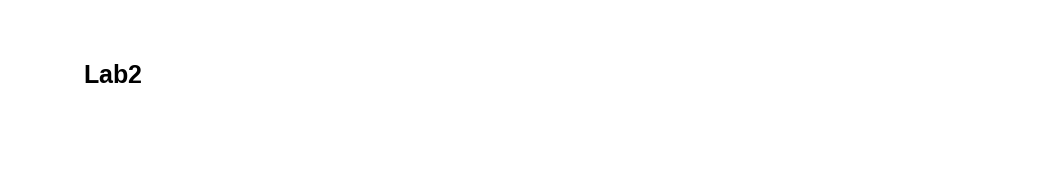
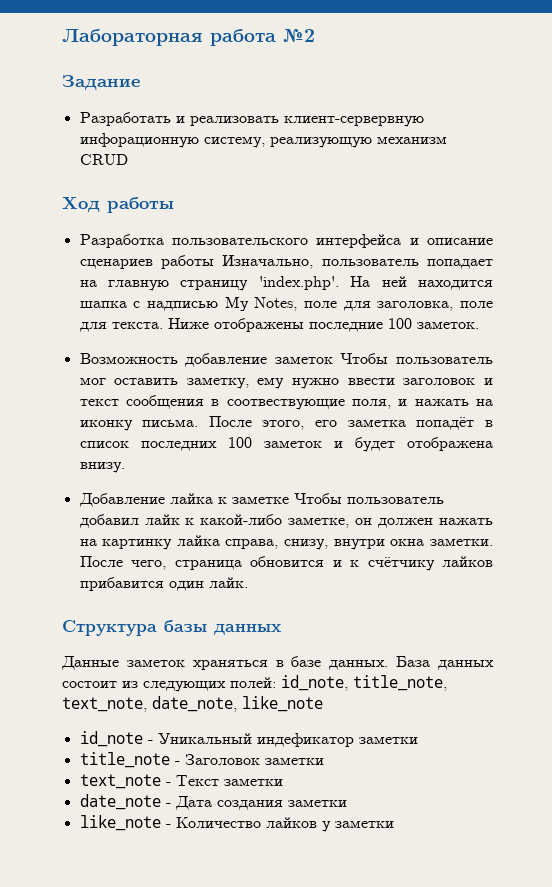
- Lab2
+ Лабораторная работа №2
+ Задание
+ Разработать и реализовать клиент-сервервную инфорационную систему, реализующую механизм CRUD
+ Ход работы
+ Разработка пользовательского интерфейса и описание сценариев работы Изначально, пользователь попадает на главную страницу 'index.php'. На ней находится шапка с надписью My Notes, поле для заголовка, поле для текста. Ниже отображены последние 100 заметок.
+ Возможность добавление заметок Чтобы пользователь мог оставить заметку, ему нужно ввести заголовок и текст сообщения в соотвествующие поля, и нажать на иконку письма. После этого, его заметка попадёт в список последних 100 заметок и будет отображена внизу.
+ Добавление лайка к заметке Чтобы пользователь добавил лайк к какой-либо заметке, он должен нажать на картинку лайка справа, снизу, внутри окна заметки. После чего, страница обновится и к счётчику лайков прибавится один лайк.
+ Структура базы данных
+ Данные заметок храняться в базе данных. База данных состоит из следующих полей: id_note, title_note, text_note, date_note, like_note
+ id_note - Уникальный индефикатор заметки
+ title_note - Заголовок заметки
+ text_note - Текст заметки
+ date_note - Дата создания заметки
+ like_note - Количество лайков у заметки

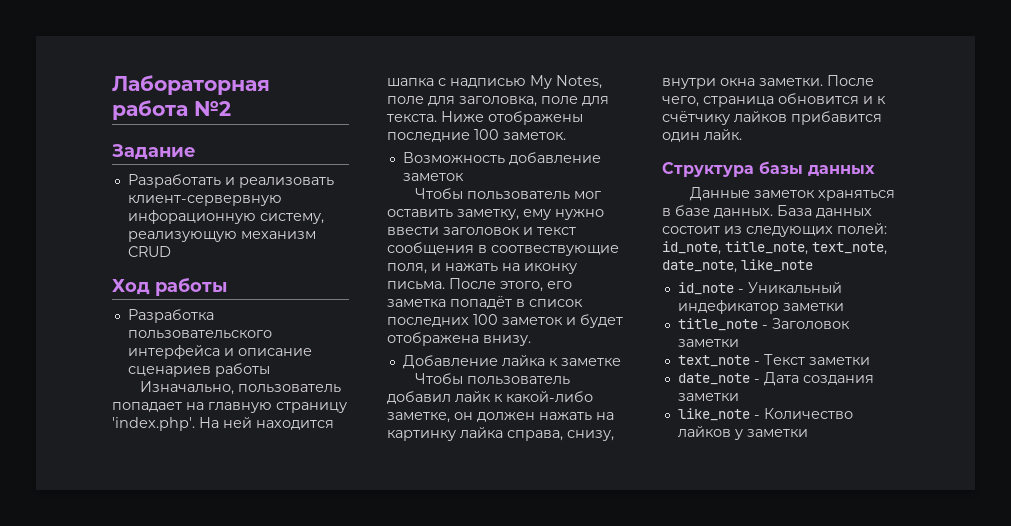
- Разработка пользовательского интерфейса и описание сценариев работы Изначально, пользователь попадает на главную страницу 'index.php'. На ней находится шапка с надписью My Notes, поле для заголовка, поле для текста.
+ Разработка пользовательского интерфейса и описание сценариев работы
+ Изначально, пользователь попадает на главную страницу 'index.php'. На ней находится шапка с надписью My Notes, поле для заголовка, поле для текста.
- Возможность добавление заметок Чтобы пользователь мог оставить заметку, ему нужно ввести заголовок и текст сообщения в соотвествующие поля, и нажать на иконку письма.
+ Возможность добавление заметок
+ Чтобы пользователь мог оставить заметку, ему нужно ввести заголовок и текст сообщения в соотвествующие поля, и нажать на иконку письма.
- Добавление лайка к заметке Чтобы пользователь добавил лайк к какой-либо заметке, он должен нажать на картинку лайка справа, снизу, внутри окна заметки.
+ Добавление лайка к заметке
+ Чтобы пользователь добавил лайк к какой-либо заметке, он должен нажать на картинку лайка справа, снизу, внутри окна заметки.

